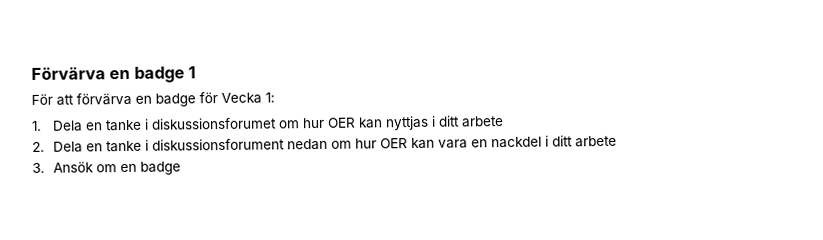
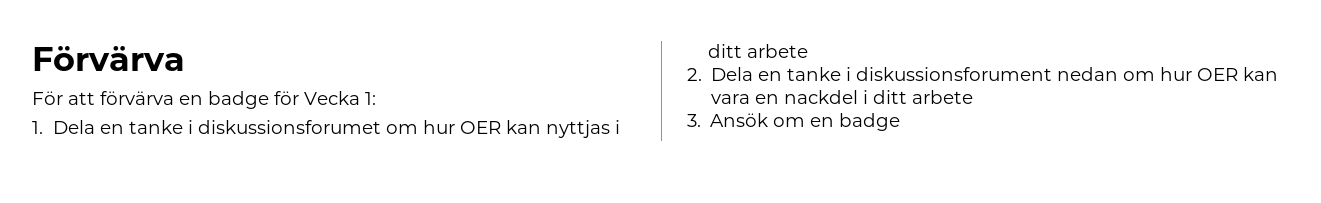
- Förvärva en badge 1
+ Förvärva

